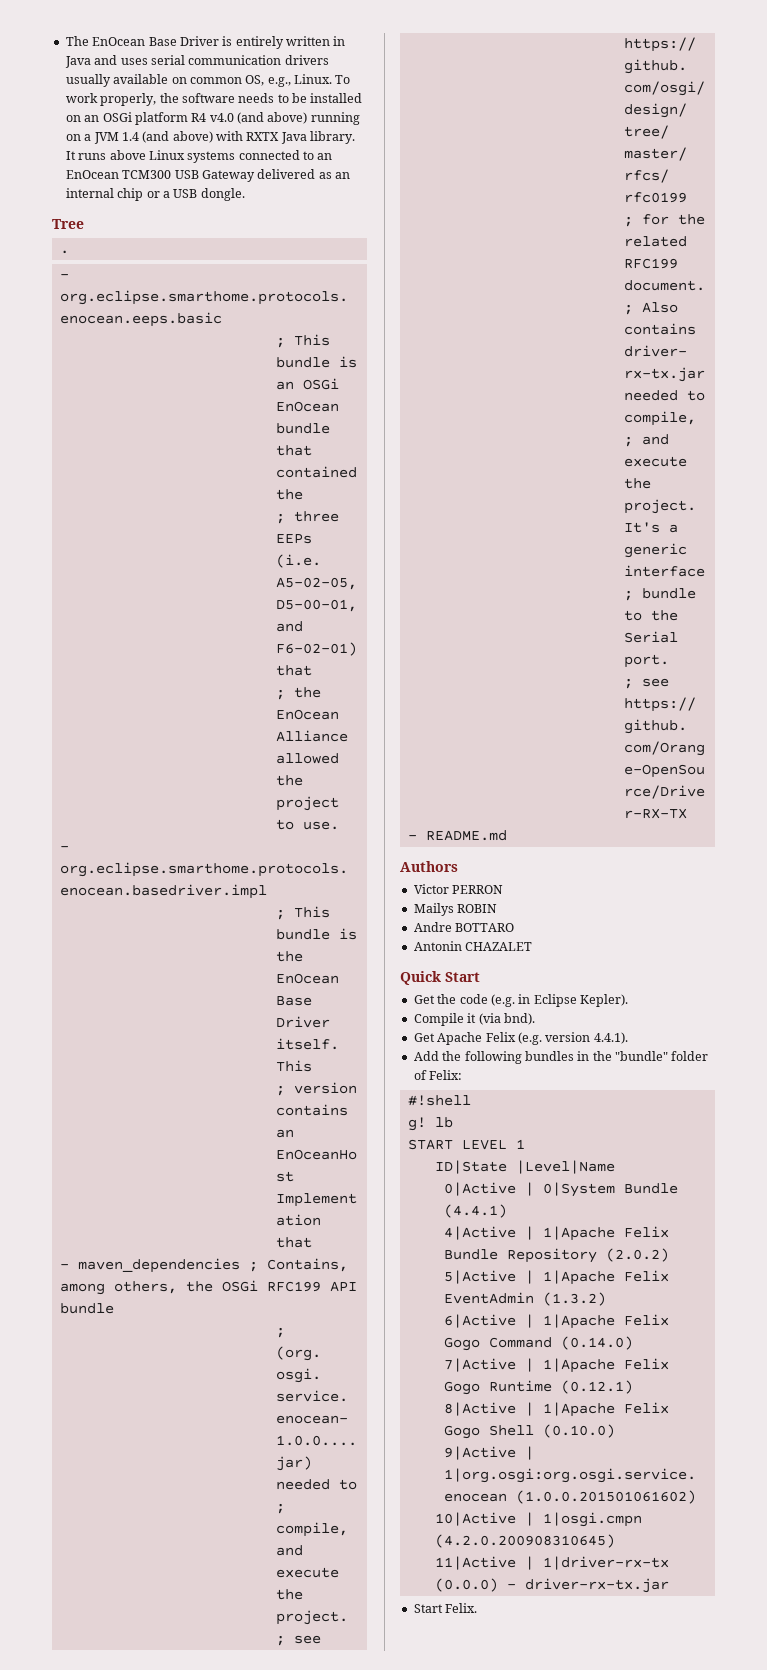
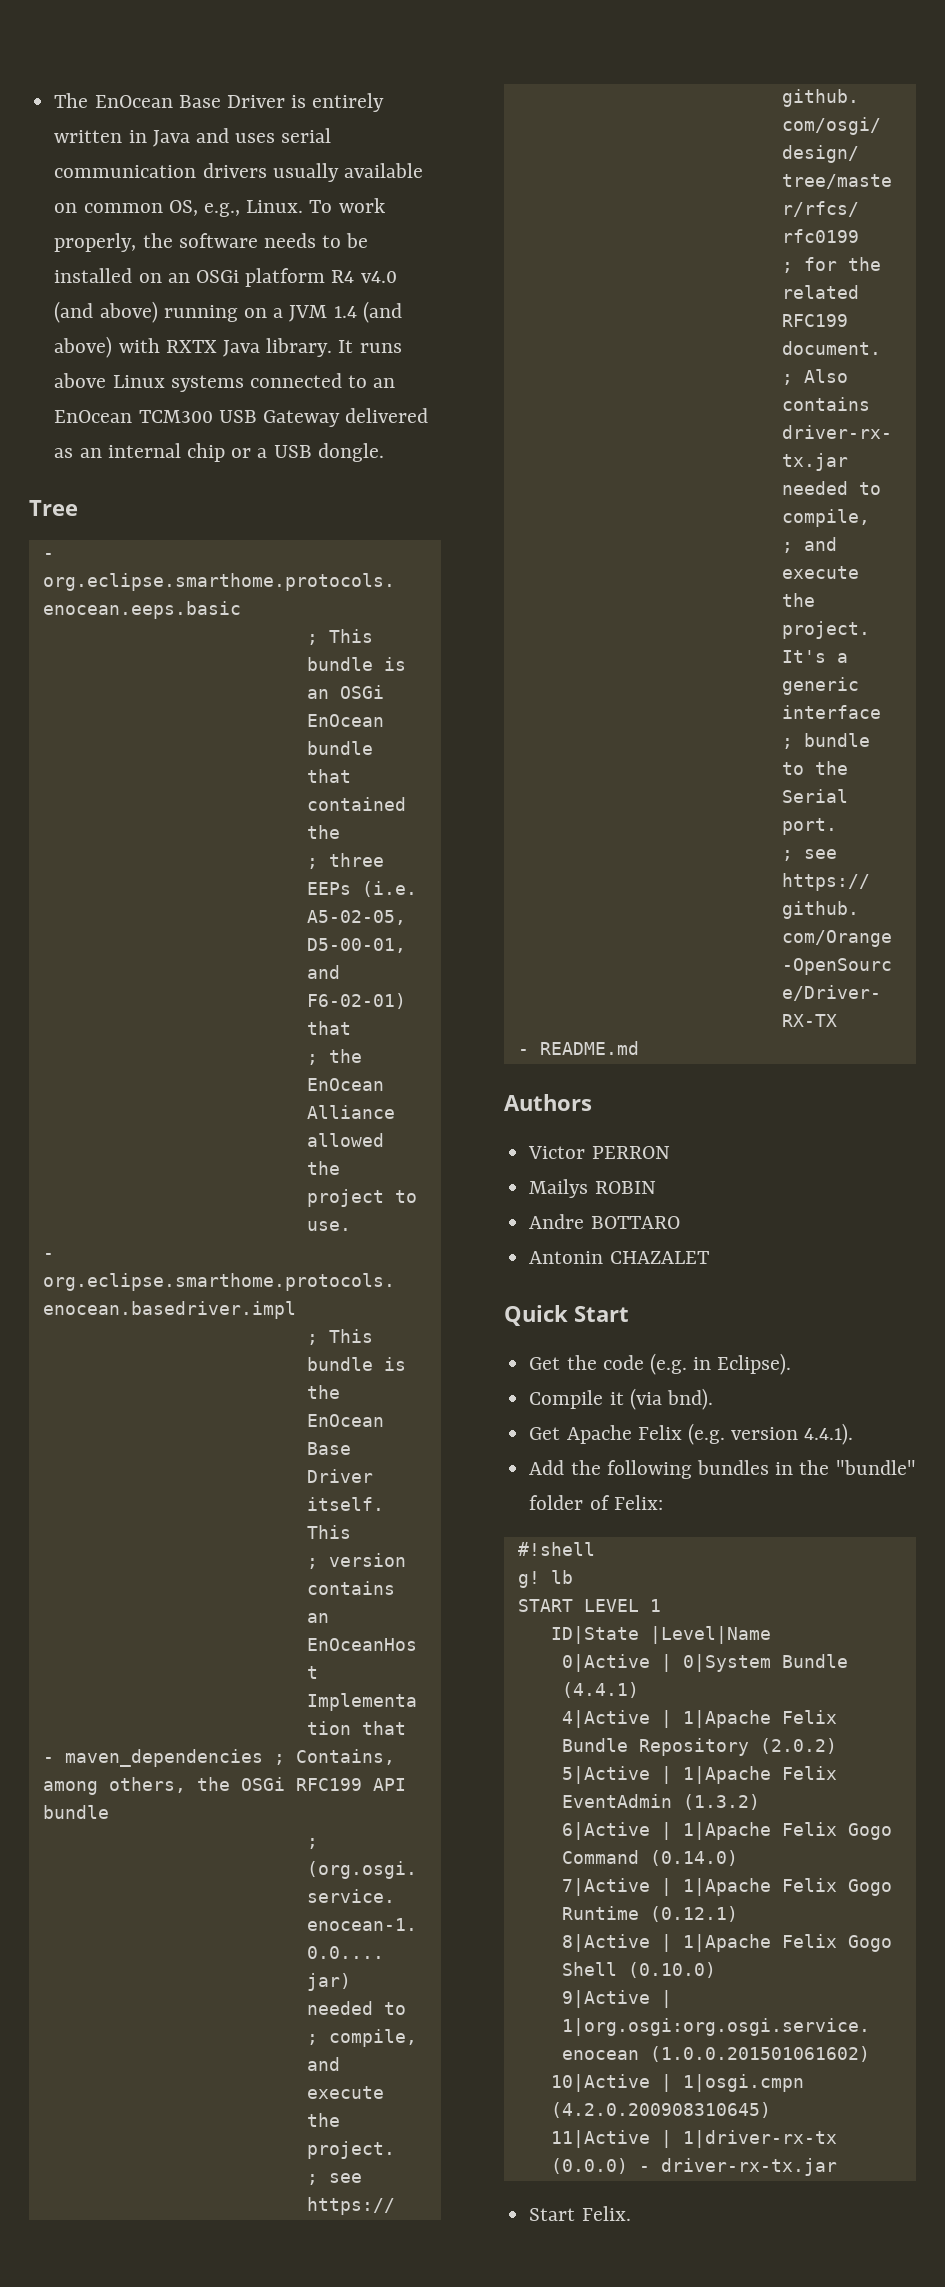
- .
- Get the code (e.g. in Eclipse Kepler).
+ Get the code (e.g. in Eclipse).

